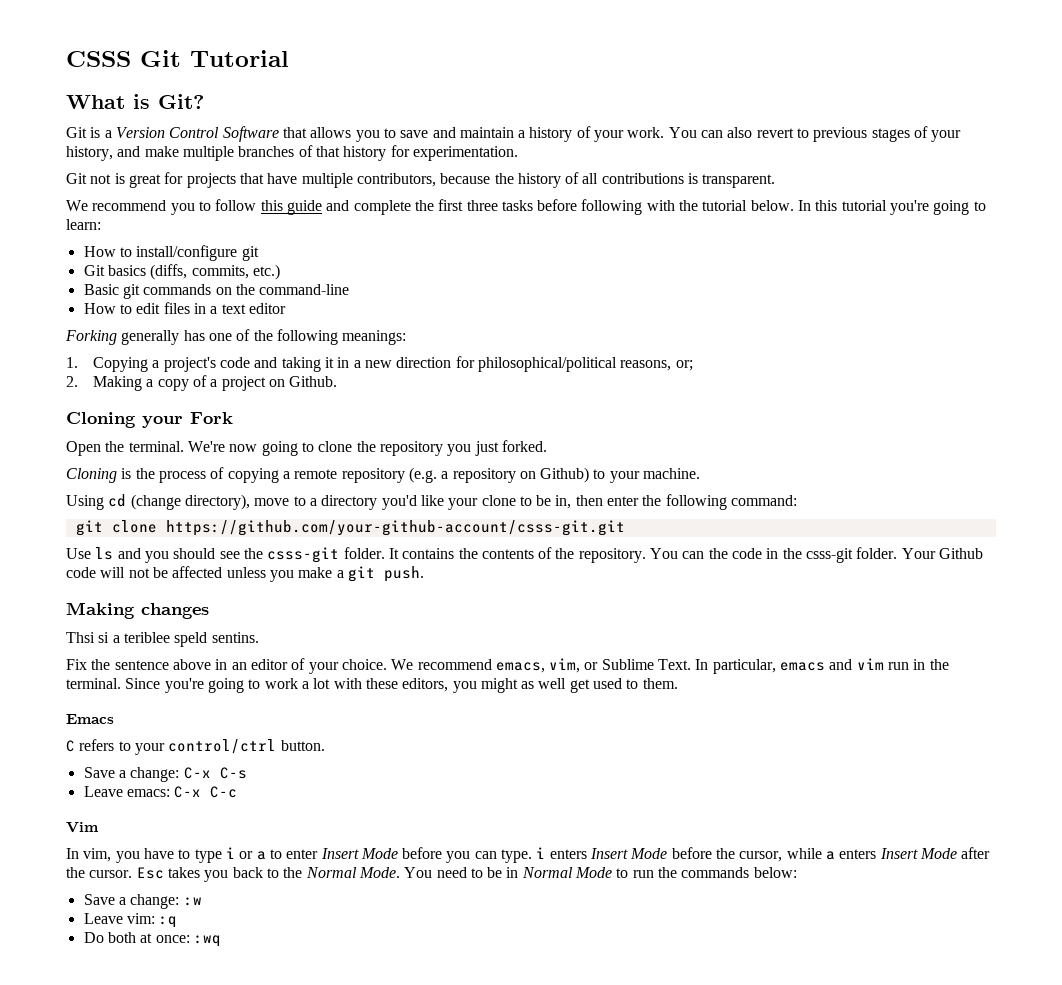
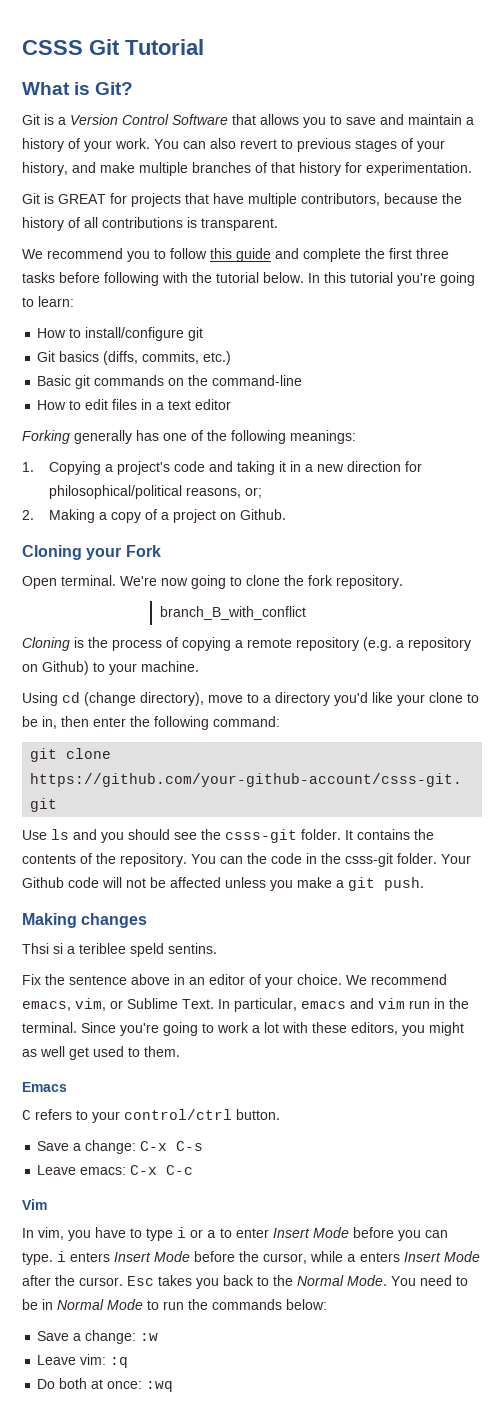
- Git not is great for projects that have multiple contributors, because the history of all contributions is transparent.
+ Git is GREAT for projects that have multiple contributors, because the history of all contributions is transparent.
- Open the terminal.
+ Open terminal.
- We're now going to clone the repository you just forked.
+ We're now going to clone the fork repository.
+ branch_B_with_conflict

